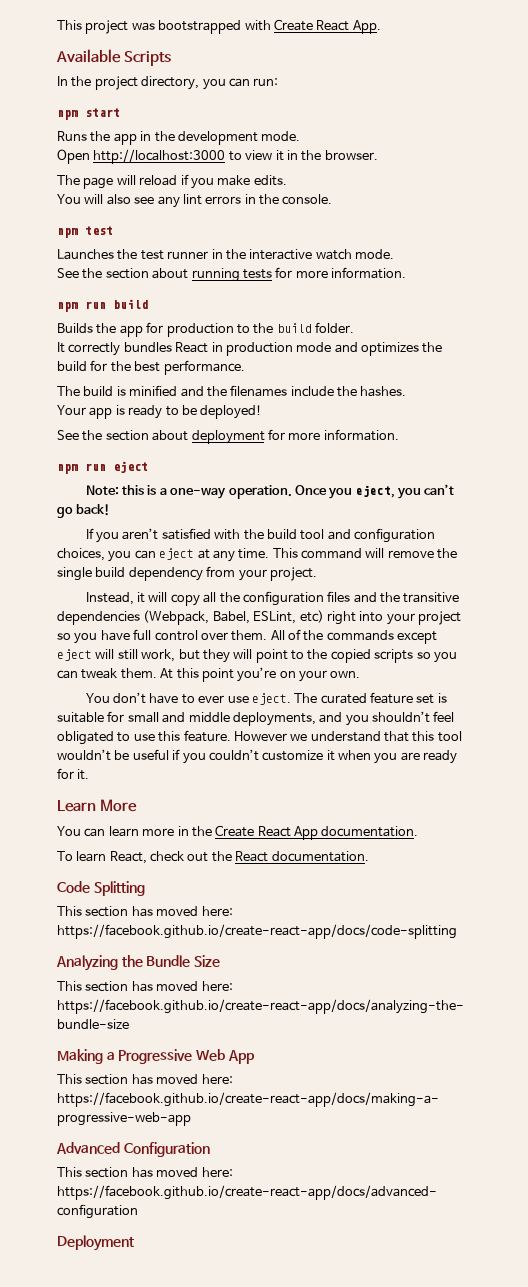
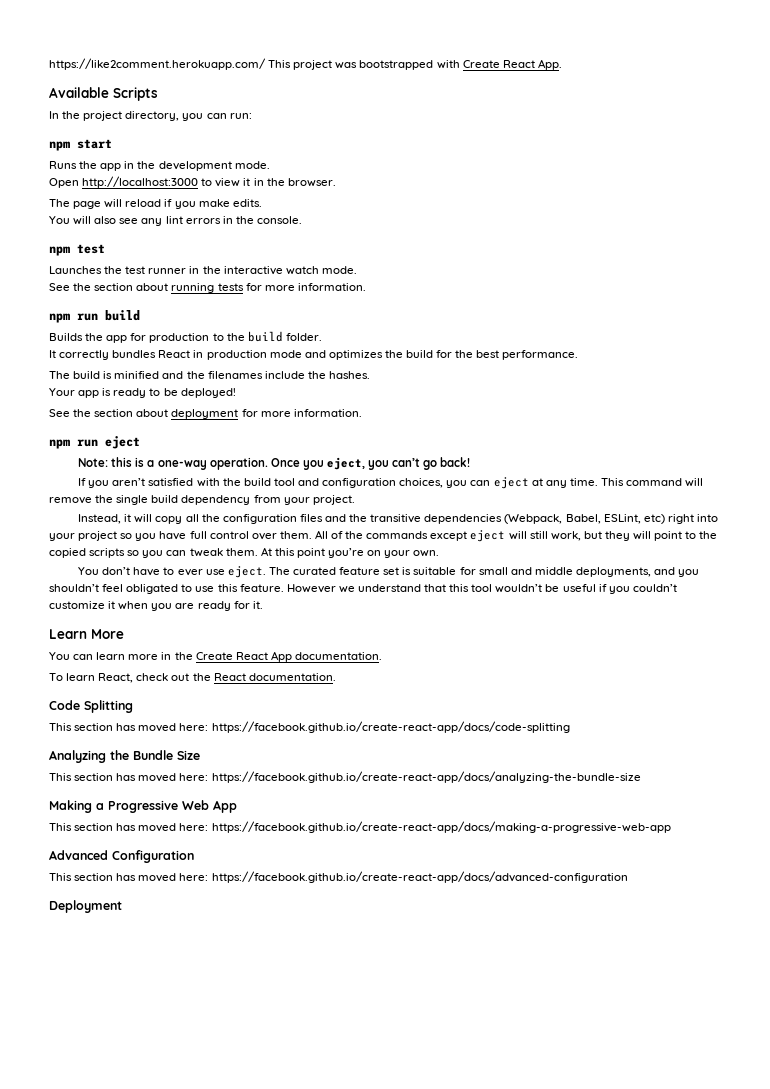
- This project was bootstrapped with Create React App.
+ https://like2comment.herokuapp.com/ This project was bootstrapped with Create React App.

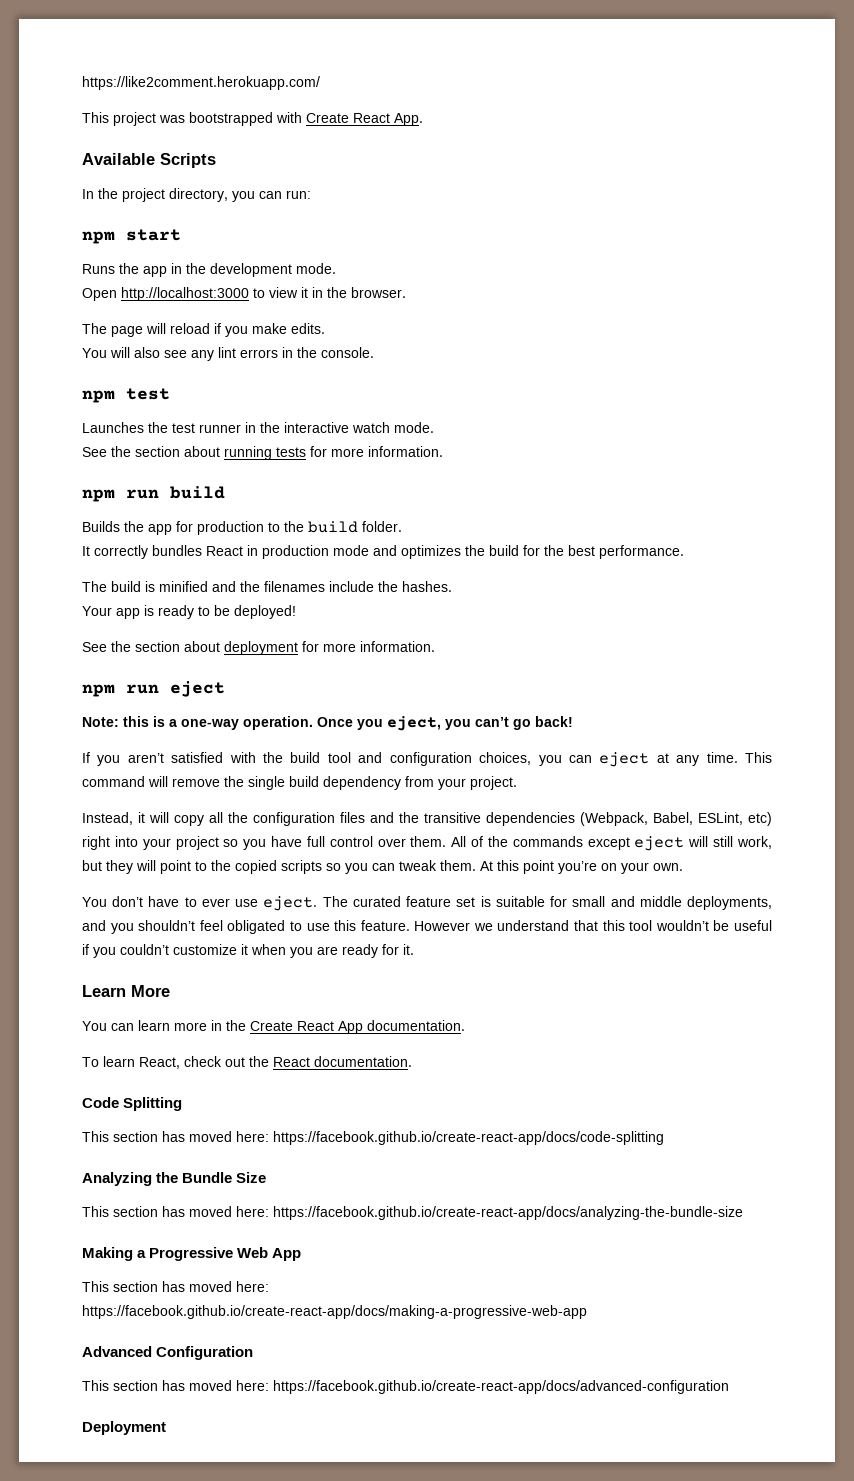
- https://like2comment.herokuapp.com/ This project was bootstrapped with Create React App.
+ https://like2comment.herokuapp.com/
+ This project was bootstrapped with Create React App.

